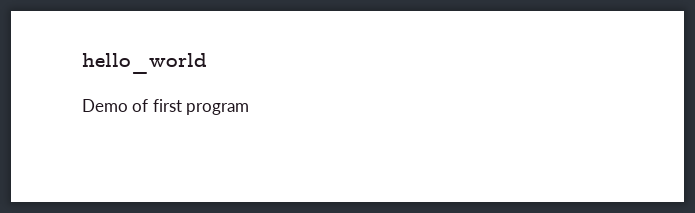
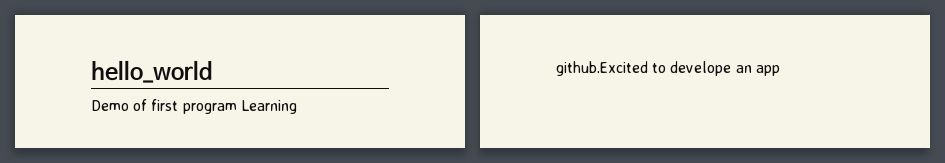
- Demo of first program
+ Demo of first program Learning github.Excited to develope an app

